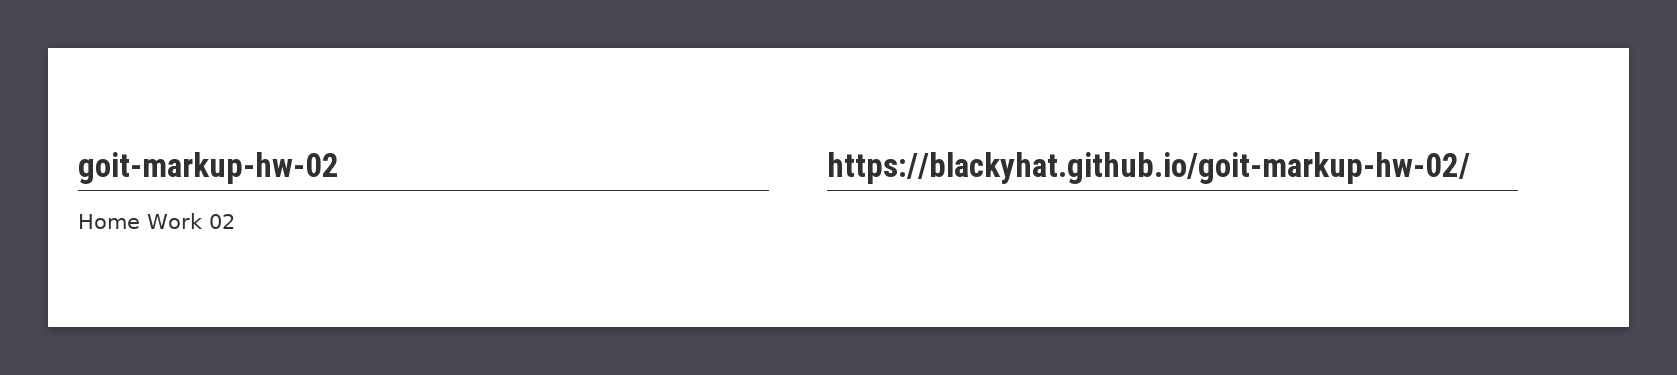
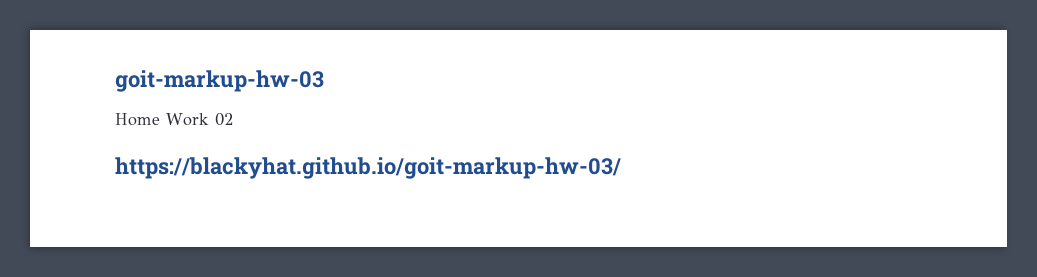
- goit-markup-hw-02
+ goit-markup-hw-03
- https://blackyhat.github.io/goit-markup-hw-02/
+ https://blackyhat.github.io/goit-markup-hw-03/

